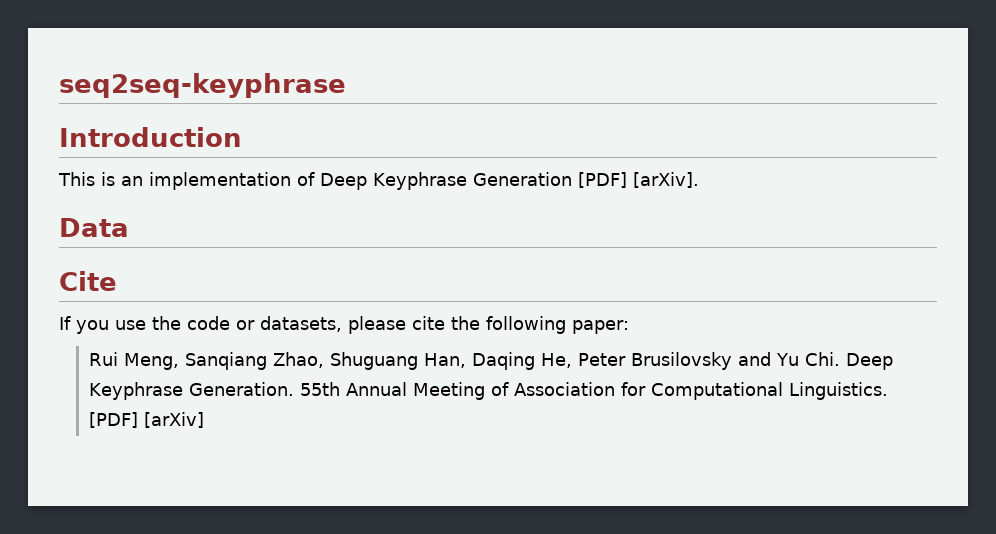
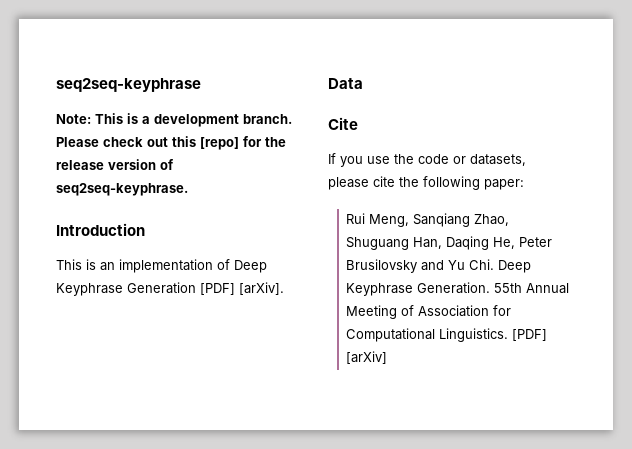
+ Note: This is a development branch. Please check out this [repo] for the release version of seq2seq-keyphrase.

